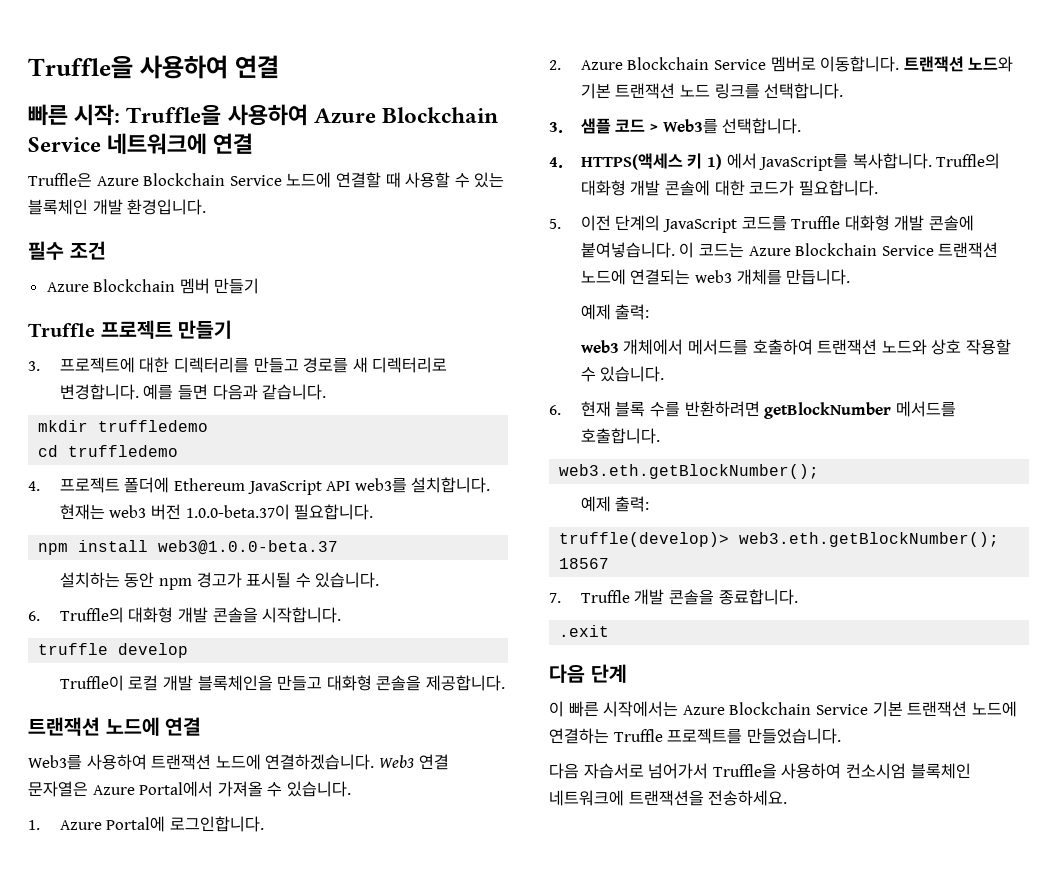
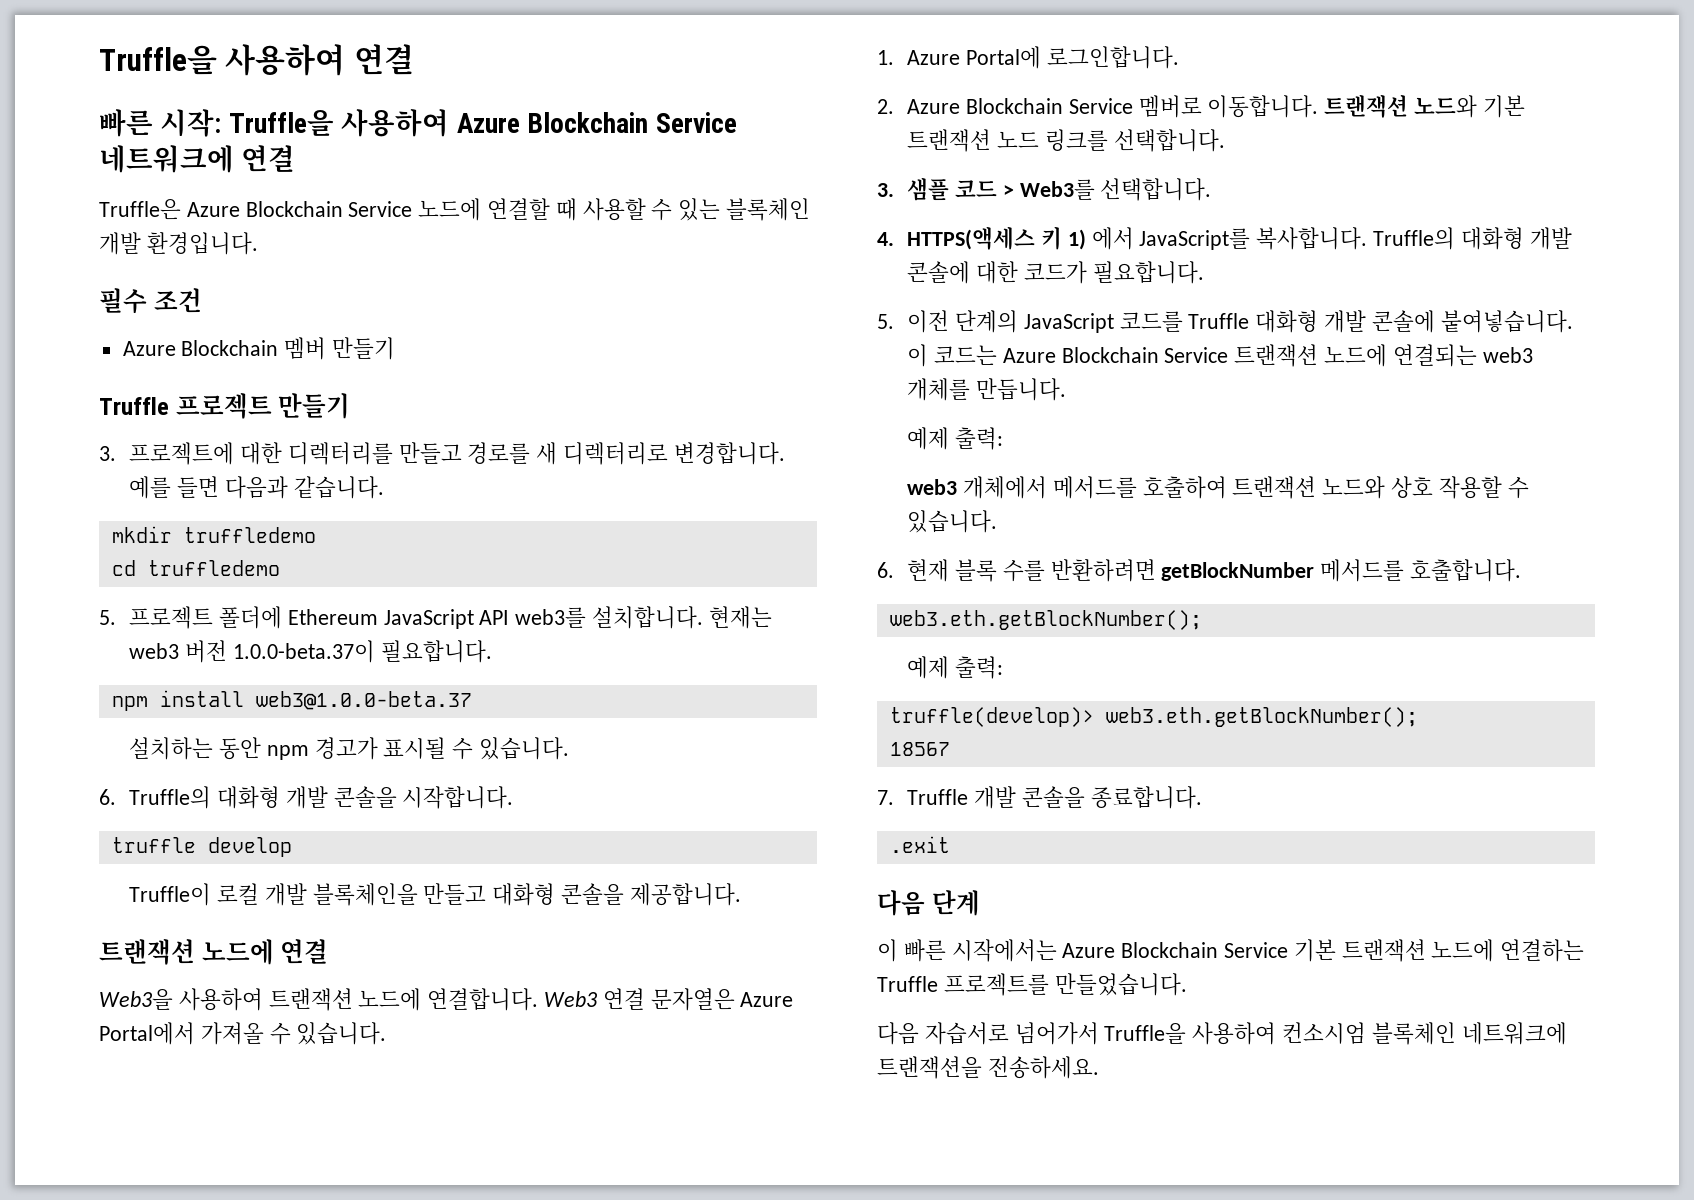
- 4. 프로젝트 폴더에 Ethereum JavaScript API web3를 설치합니다.
+ 5. 프로젝트 폴더에 Ethereum JavaScript API web3를 설치합니다.
- Web3를 사용하여 트랜잭션 노드에 연결하겠습니다.
+ Web3을 사용하여 트랜잭션 노드에 연결합니다.

